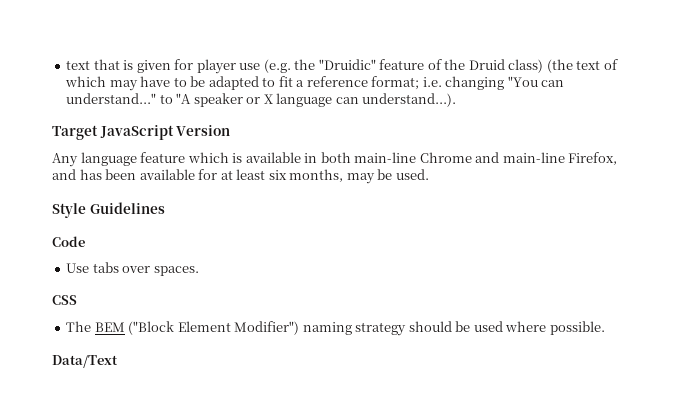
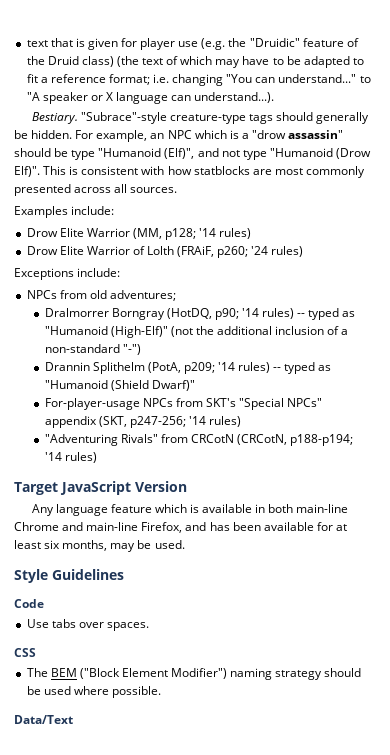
+ Bestiary. "Subrace"-style creature-type tags should generally be hidden. For example, an NPC which is a "drow assassin" should be type "Humanoid (Elf)", and not type "Humanoid (Drow Elf)". This is consistent with how statblocks are most commonly presented across all sources.
+ Examples include:
+ Drow Elite Warrior (MM, p128; '14 rules)
+ Drow Elite Warrior of Lolth (FRAiF, p260; '24 rules)
+ Exceptions include:
+ NPCs from old adventures;
+ Dralmorrer Borngray (HotDQ, p90; '14 rules) -- typed as "Humanoid (High-Elf)" (not the additional inclusion of a non-standard "-")
+ Drannin Splithelm (PotA, p209; '14 rules) -- typed as "Humanoid (Shield Dwarf)"
+ For-player-usage NPCs from SKT's "Special NPCs" appendix (SKT, p247-256; '14 rules)
+ "Adventuring Rivals" from CRCotN (CRCotN, p188-p194; '14 rules)

